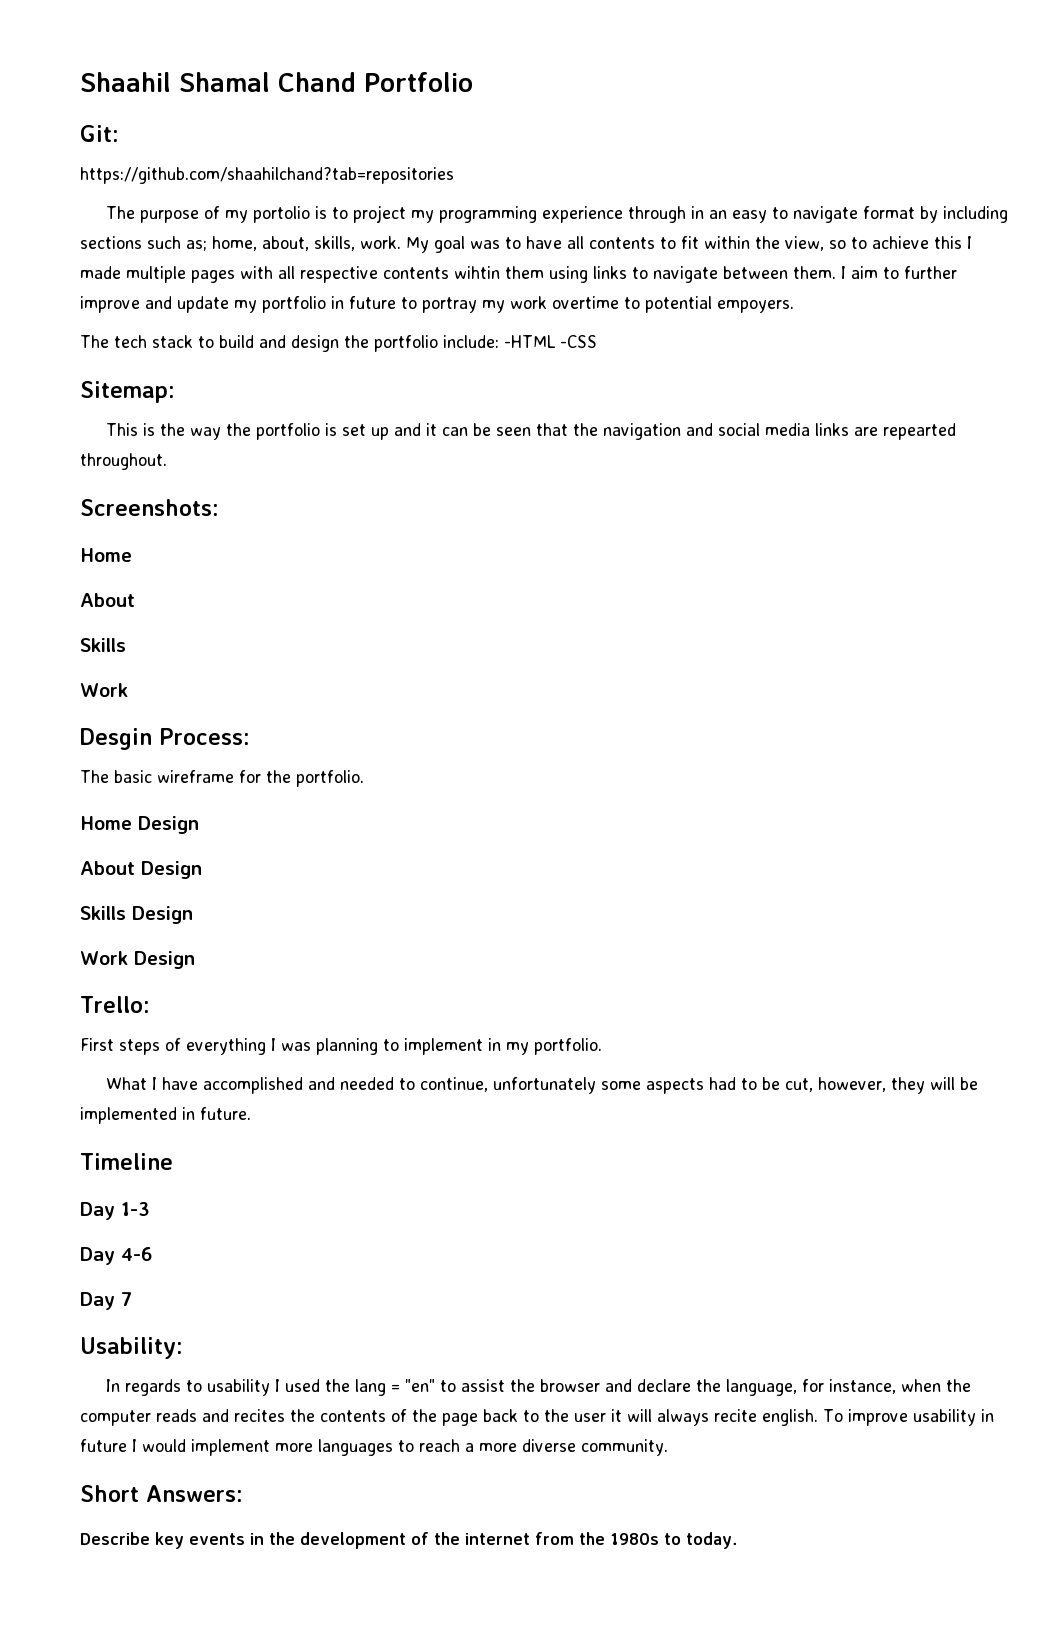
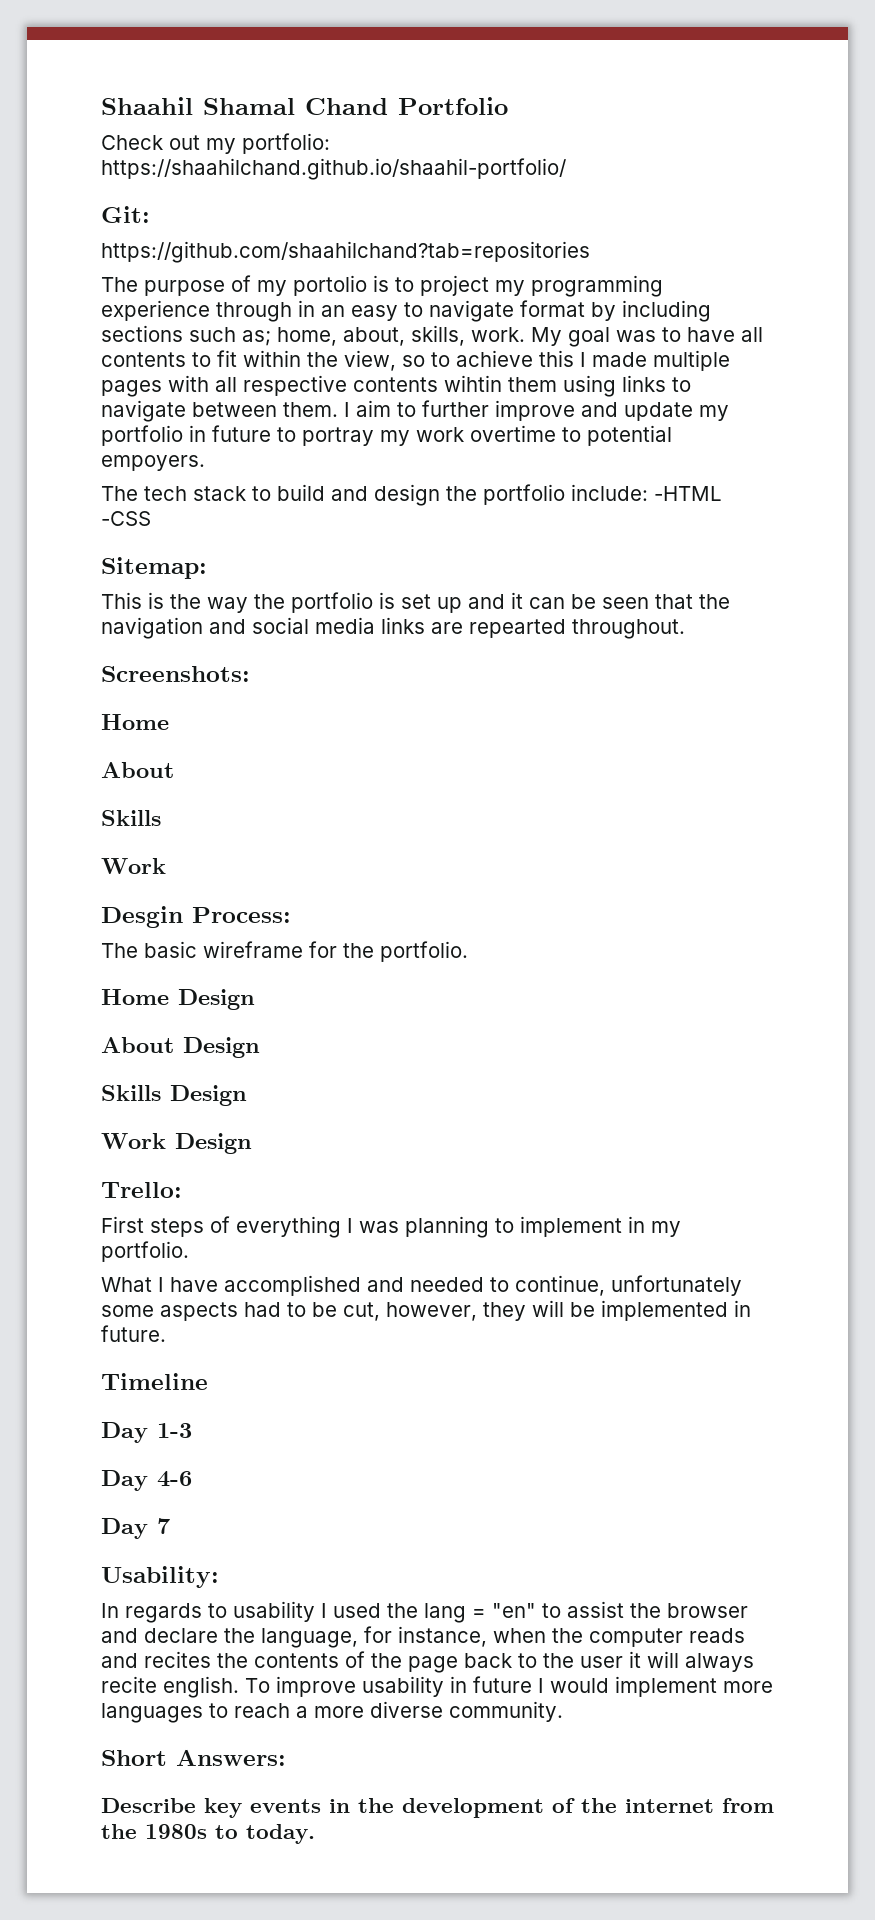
+ Check out my portfolio: https://shaahilchand.github.io/shaahil-portfolio/

